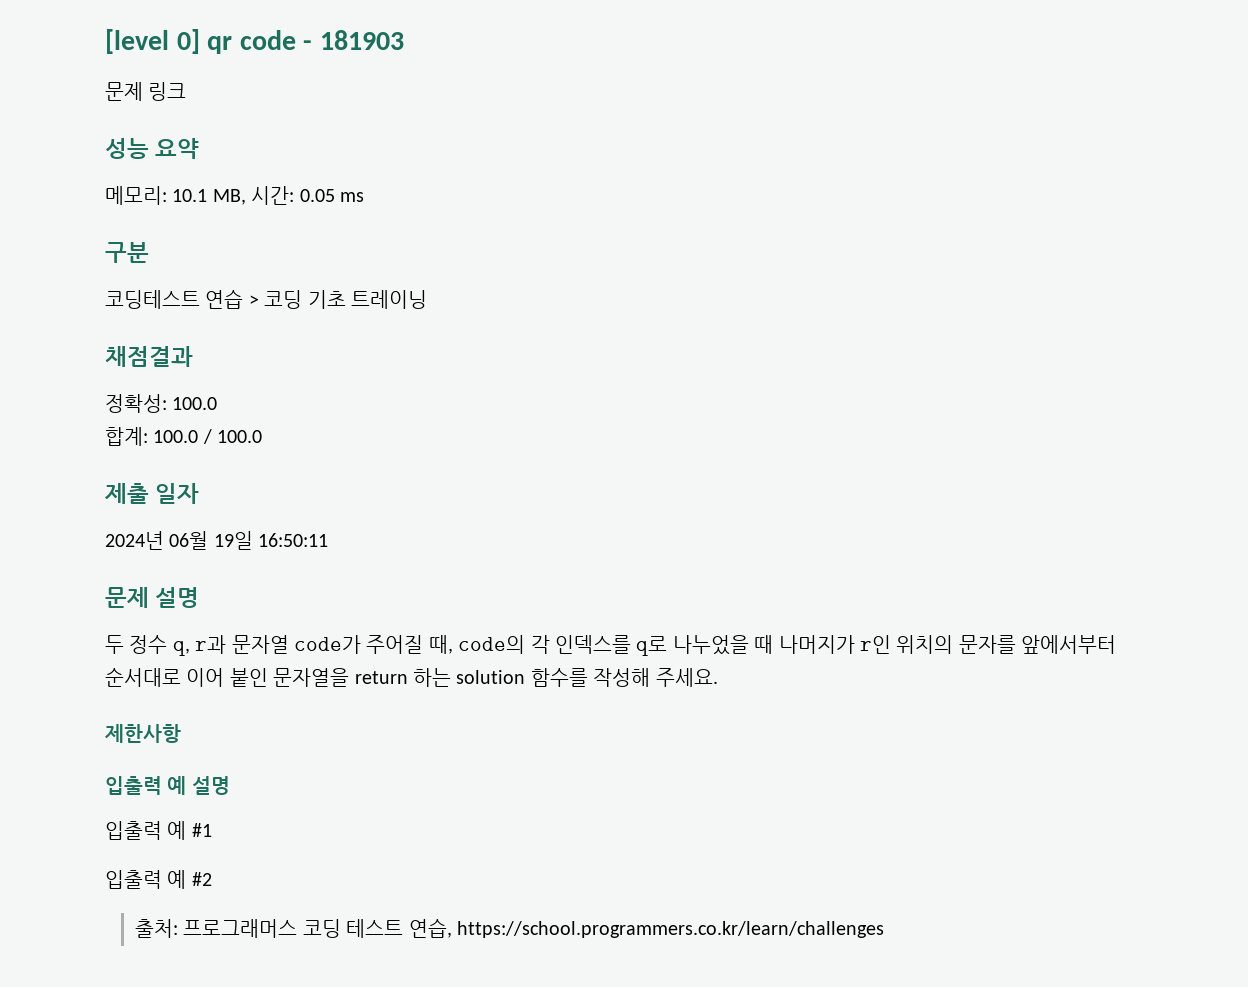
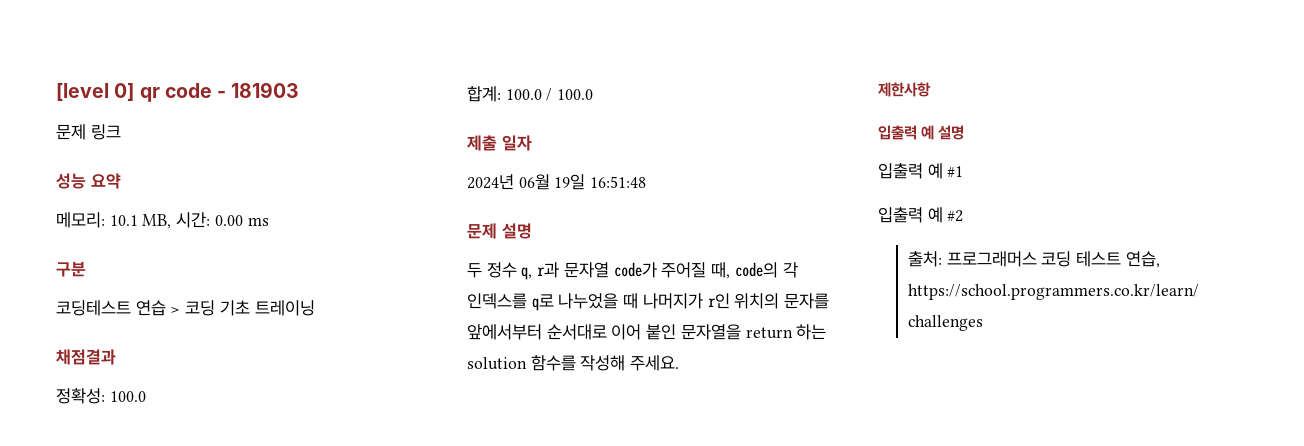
- 메모리: 10.1 MB, 시간: 0.05 ms
+ 메모리: 10.1 MB, 시간: 0.00 ms
- 2024년 06월 19일 16:50:11
+ 2024년 06월 19일 16:51:48

